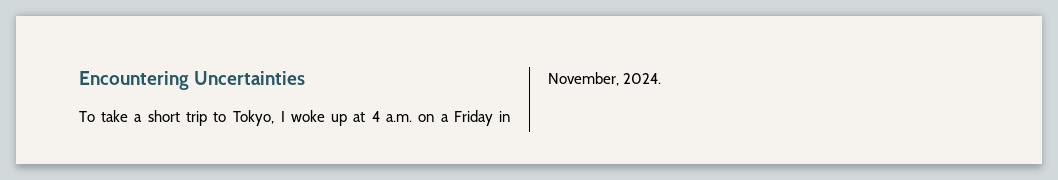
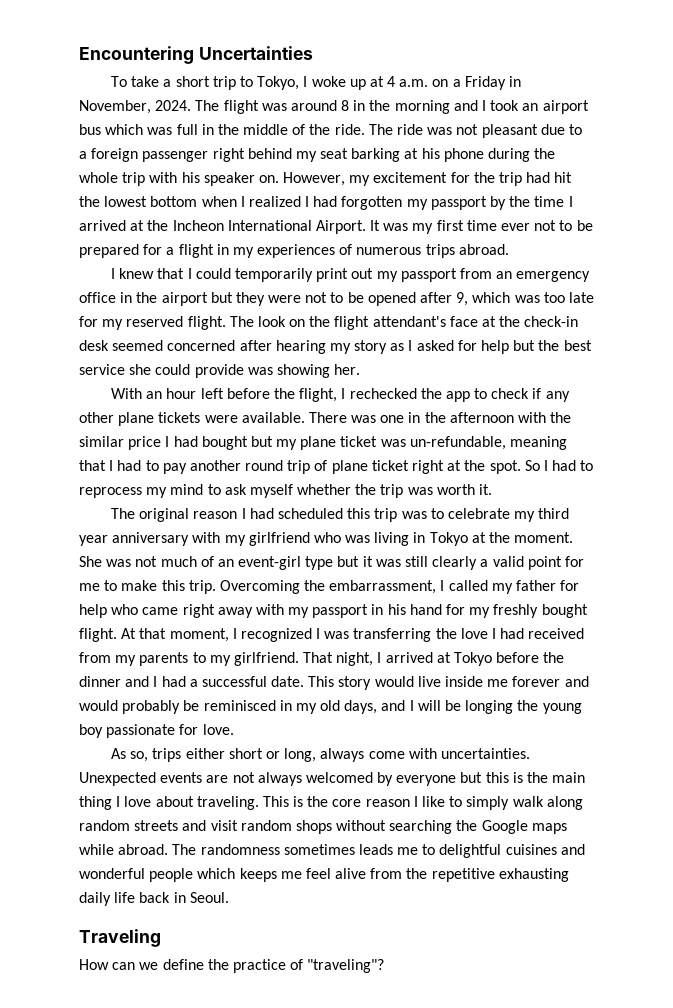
+ The flight was around 8 in the morning and I took an airport bus which was full in the middle of the ride. The ride was not pleasant due to a foreign passenger right behind my seat barking at his phone during the whole trip with his speaker on. However, my excitement for the trip had hit the lowest bottom when I realized I had forgotten my passport by the time I arrived at the Incheon International Airport. It was my first time ever not to be prepared for a flight in my experiences of numerous trips abroad.
+ I knew that I could temporarily print out my passport from an emergency office in the airport but they were not to be opened after 9, which was too late for my reserved flight. The look on the flight attendant's face at the check-in desk seemed concerned after hearing my story as I asked for help but the best service she could provide was showing her.
+ With an hour left before the flight, I rechecked the app to check if any other plane tickets were available. There was one in the afternoon with the similar price I had bought but my plane ticket was un-refundable, meaning that I had to pay another round trip of plane ticket right at the spot. So I had to reprocess my mind to ask myself whether the trip was worth it.
+ The original reason I had scheduled this trip was to celebrate my third year anniversary with my girlfriend who was living in Tokyo at the moment. She was not much of an event-girl type but it was still clearly a valid point for me to make this trip. Overcoming the embarrassment, I called my father for help who came right away with my passport in his hand for my freshly bought flight. At that moment, I recognized I was transferring the love I had received from my parents to my girlfriend. That night, I arrived at Tokyo before the dinner and I had a successful date. This story would live inside me forever and would probably be reminisced in my old days, and I will be longing the young boy passionate for love.
+ As so, trips either short or long, always come with uncertainties. Unexpected events are not always welcomed by everyone but this is the main thing I love about traveling. This is the core reason I like to simply walk along random streets and visit random shops without searching the Google maps while abroad. The randomness sometimes leads me to delightful cuisines and wonderful people which keeps me feel alive from the repetitive exhausting daily life back in Seoul.
+ Traveling
+ How can we define the practice of "traveling"?

